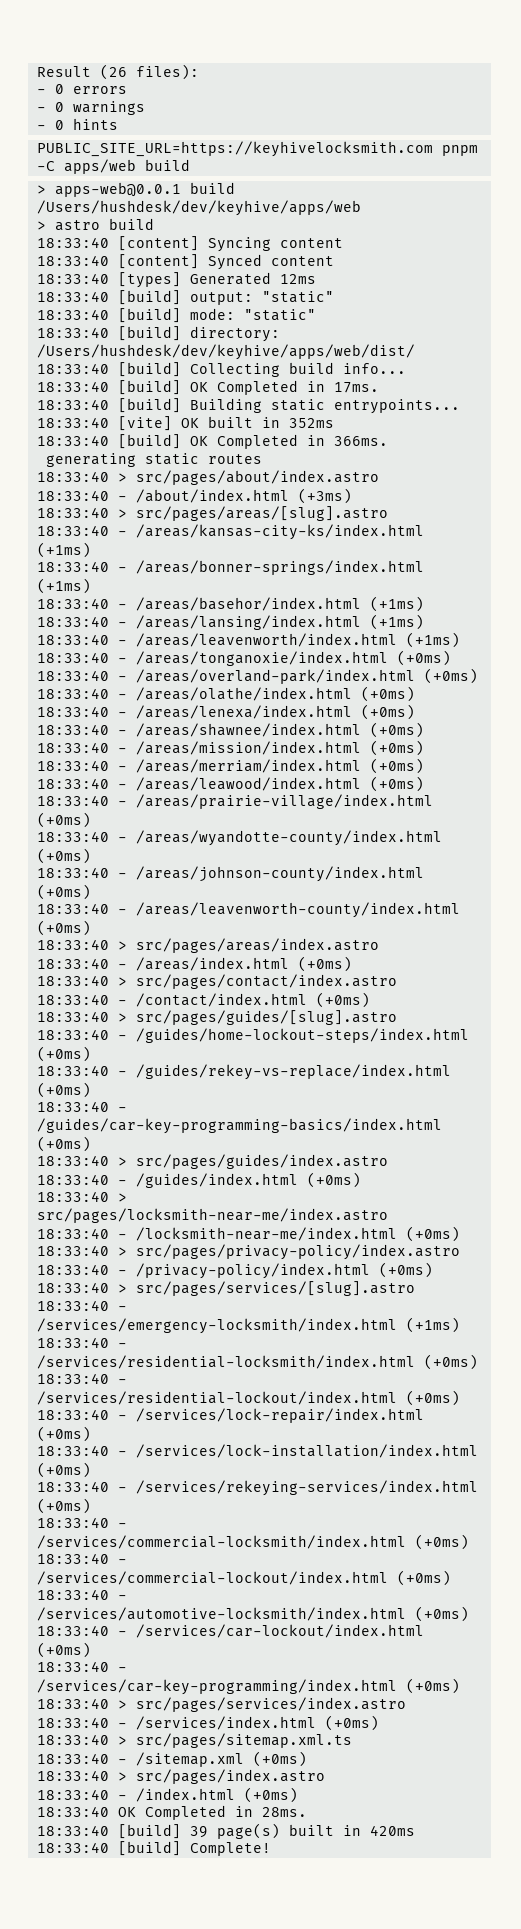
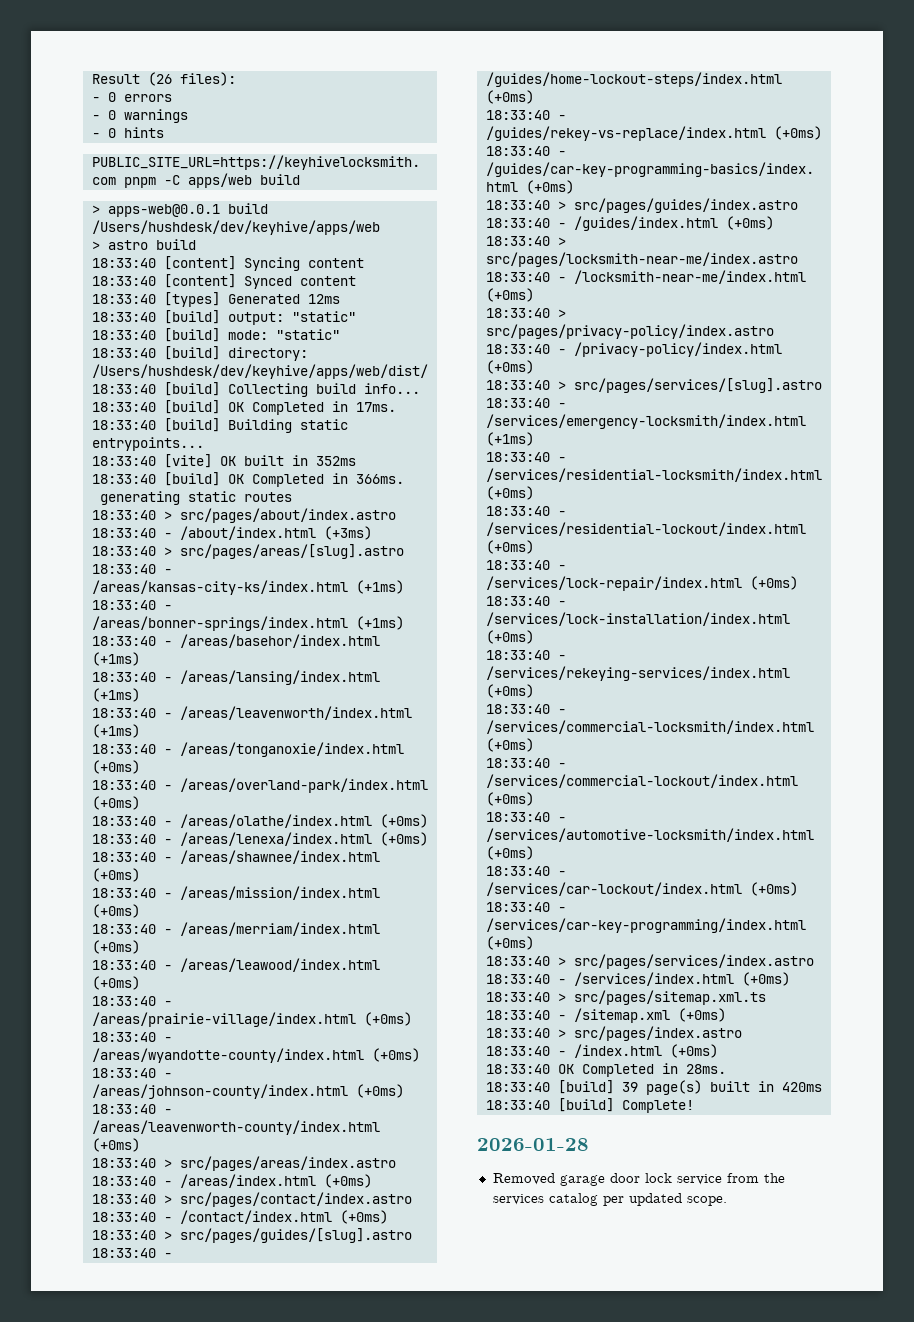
+ 2026-01-28
+ Removed garage door lock service from the services catalog per updated scope.

